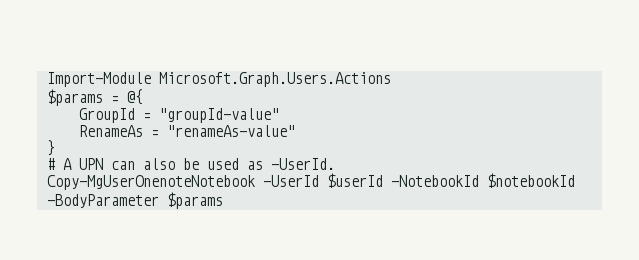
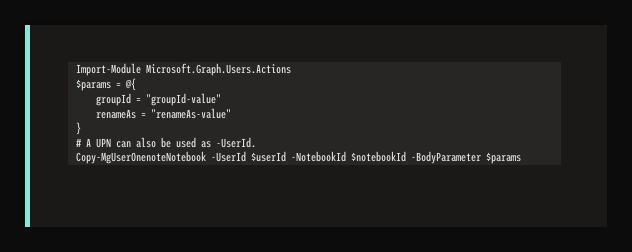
- GroupId = "groupId-value"
+ groupId = "groupId-value"
- RenameAs = "renameAs-value"
+ renameAs = "renameAs-value"

